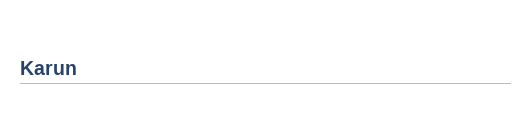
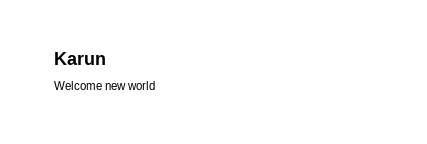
+ Welcome new world

